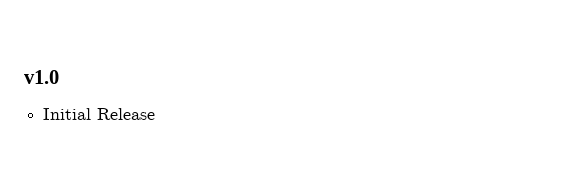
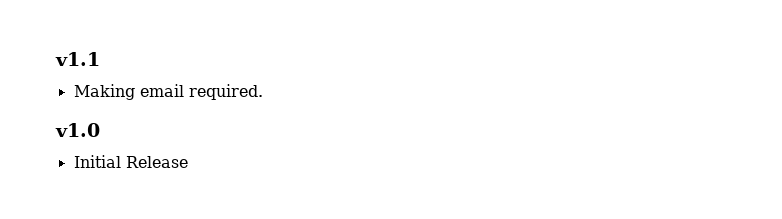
+ v1.1
+ Making email required.

